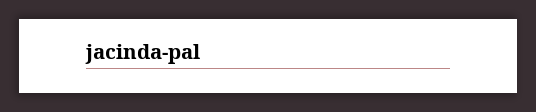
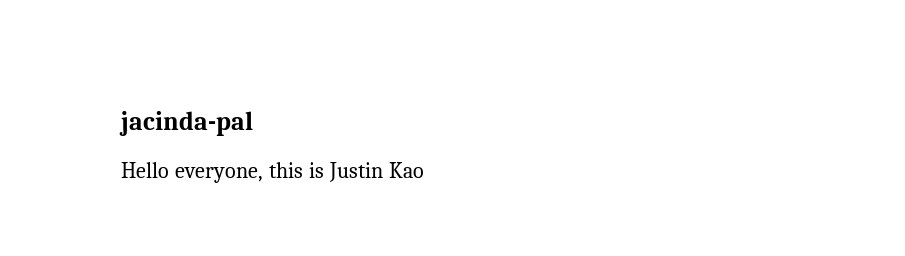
+ Hello everyone, this is Justin Kao

